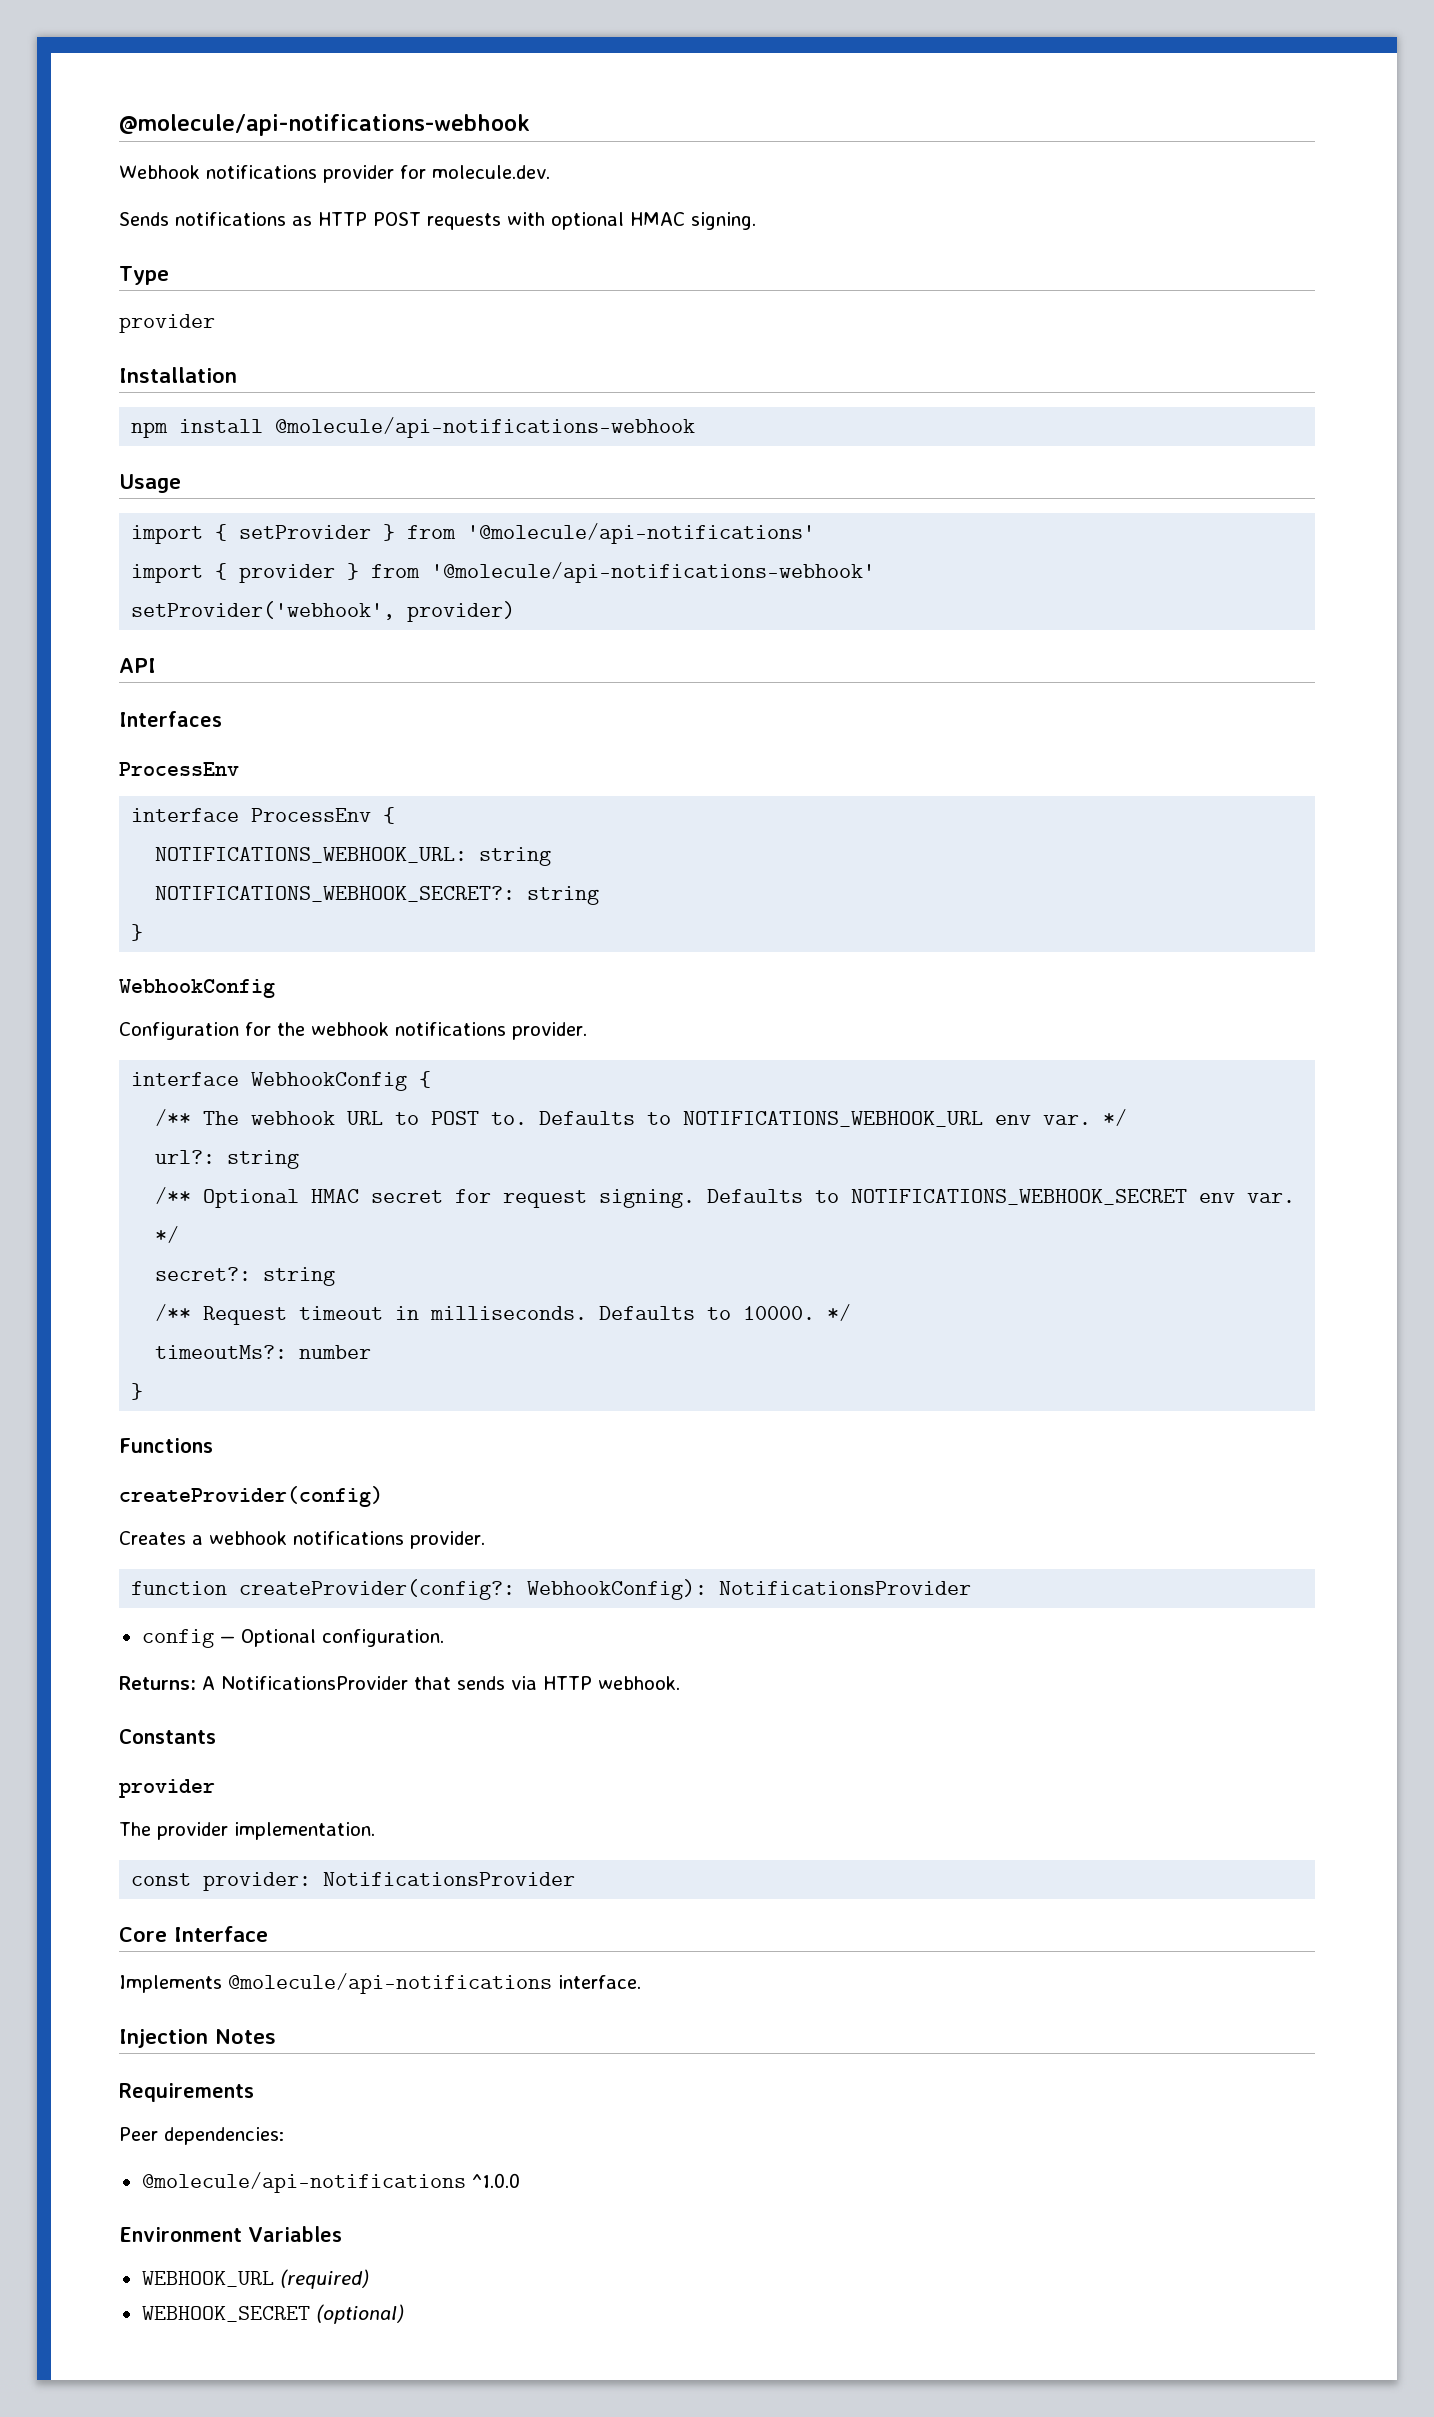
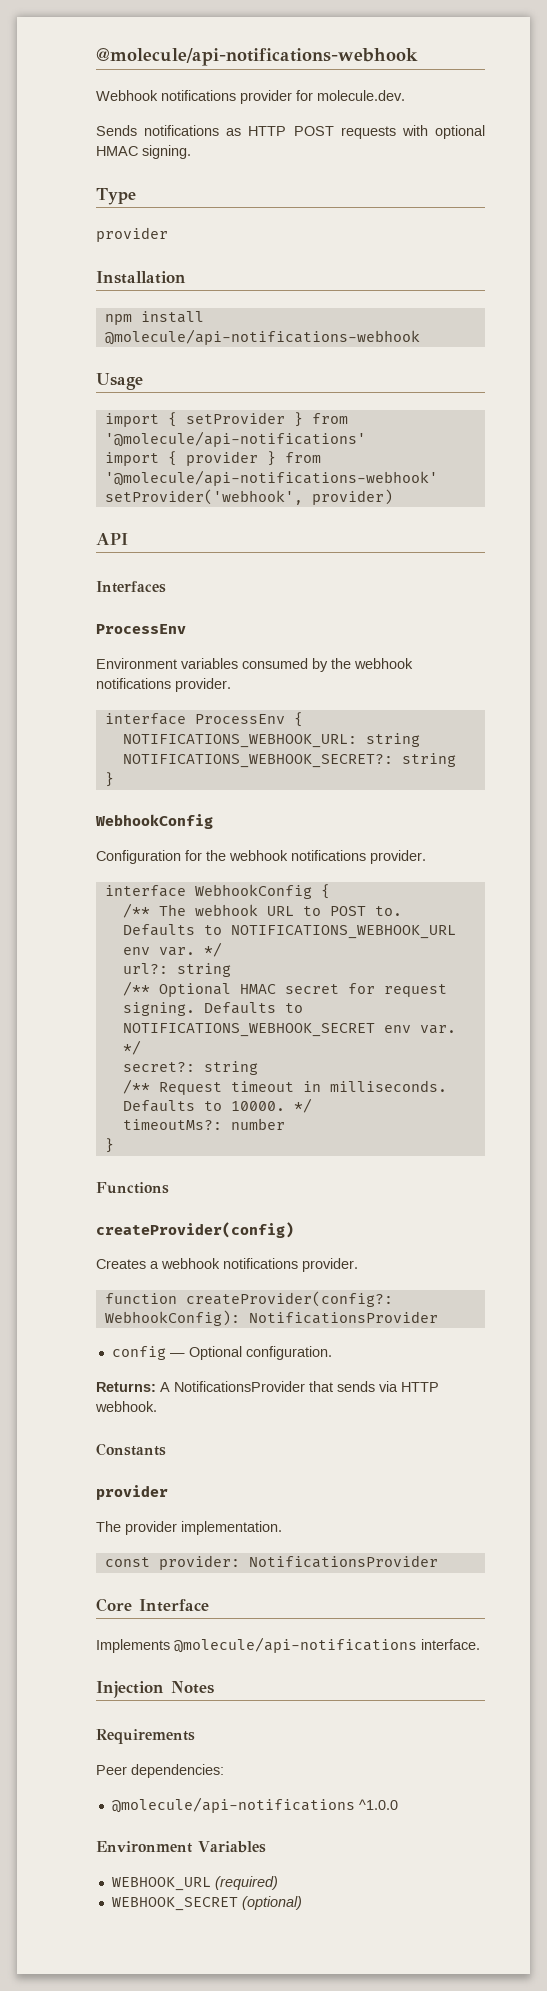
+ Environment variables consumed by the webhook notifications provider.

